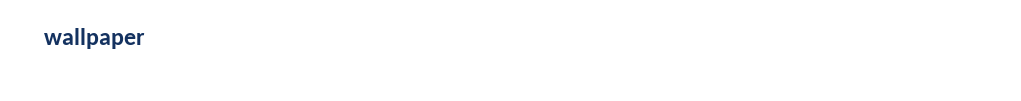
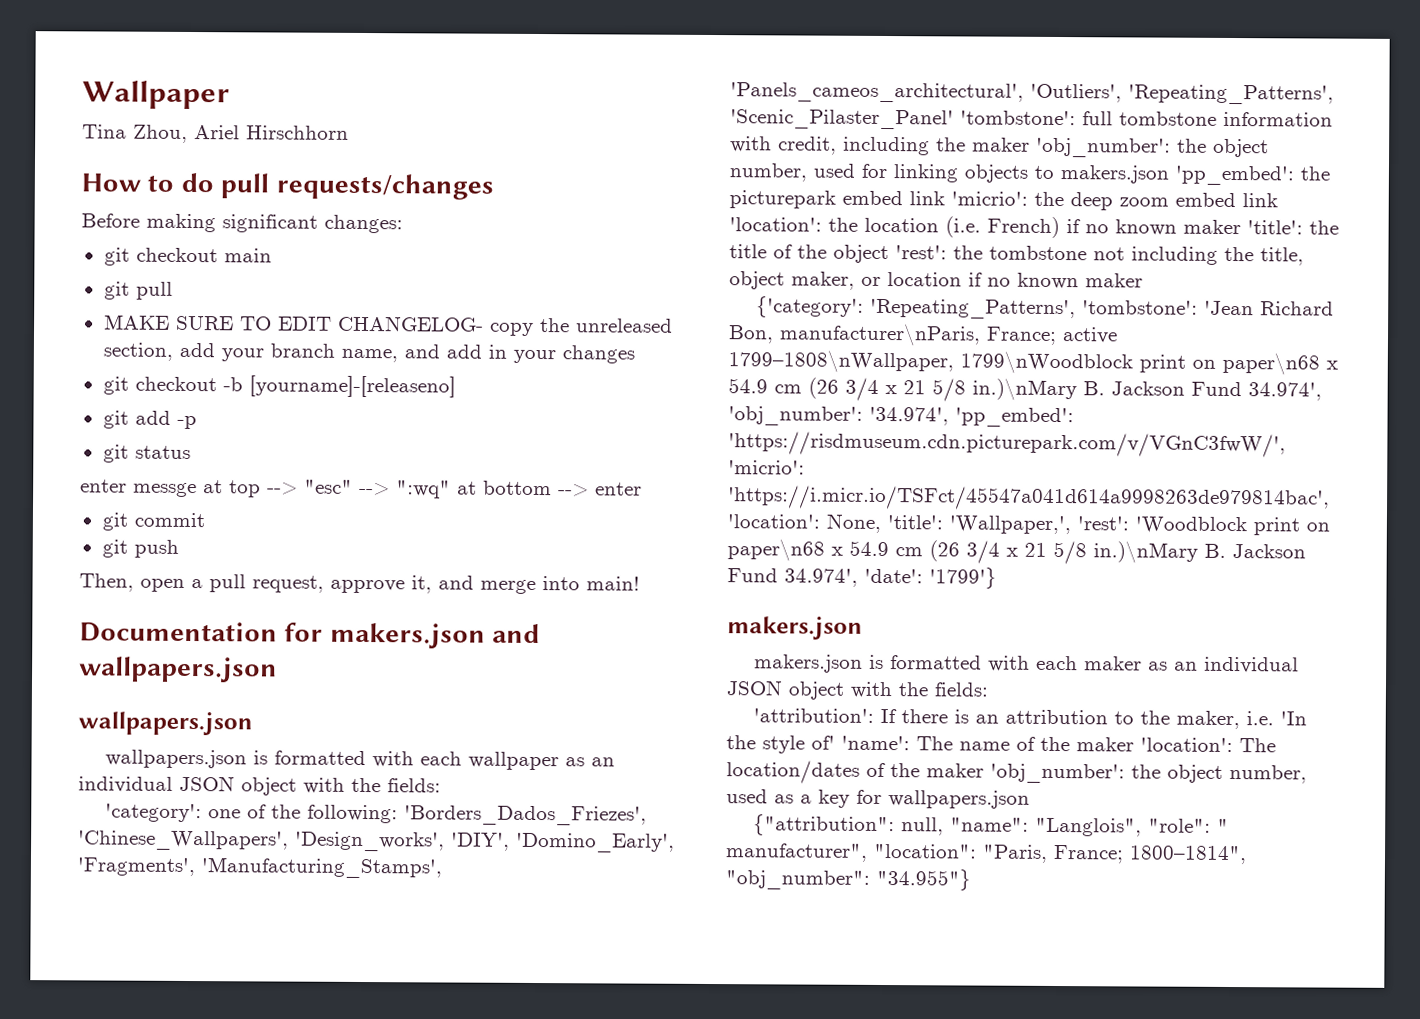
- wallpaper
+ Wallpaper
+ Tina Zhou, Ariel Hirschhorn
+ How to do pull requests/changes
+ Before making significant changes:
+ git checkout main
+ git pull
+ MAKE SURE TO EDIT CHANGELOG- copy the unreleased section, add your branch name, and add in your changes
+ git checkout -b [yourname]-[releaseno]
+ git add -p
+ git status
+ enter messge at top --> "esc" --> ":wq" at bottom --> enter
+ git commit
+ git push
+ Then, open a pull request, approve it, and merge into main!
+ Documentation for makers.json and wallpapers.json
+ wallpapers.json
+ wallpapers.json is formatted with each wallpaper as an individual JSON object with the fields:
+ 'category': one of the following: 'Borders_Dados_Friezes', 'Chinese_Wallpapers', 'Design_works', 'DIY', 'Domino_Early', 'Fragments', 'Manufacturing_Stamps', 'Panels_cameos_architectural', 'Outliers', 'Repeating_Patterns', 'Scenic_Pilaster_Panel' 'tombstone': full tombstone information with credit, including the maker 'obj_number': the object number, used for linking objects to makers.json 'pp_embed': the picturepark embed link 'micrio': the deep zoom embed link 'location': the location (i.e. French) if no known maker 'title': the title of the object 'rest': the tombstone not including the title, object maker, or location if no known maker
+ {'category': 'Repeating_Patterns', 'tombstone': 'Jean Richard Bon, manufacturer\nParis, France; active 1799–1808\nWallpaper, 1799\nWoodblock print on paper\n68 x 54.9 cm (26 3/4 x 21 5/8 in.)\nMary B. Jackson Fund 34.974', 'obj_number': '34.974', 'pp_embed': 'https://risdmuseum.cdn.picturepark.com/v/VGnC3fwW/', 'micrio': 'https://i.micr.io/TSFct/45547a041d614a9998263de979814bac', 'location': None, 'title': 'Wallpaper,', 'rest': 'Woodblock print on paper\n68 x 54.9 cm (26 3/4 x 21 5/8 in.)\nMary B. Jackson Fund 34.974', 'date': '1799'}
+ makers.json
+ makers.json is formatted with each maker as an individual JSON object with the fields:
+ 'attribution': If there is an attribution to the maker, i.e. 'In the style of' 'name': The name of the maker 'location': The location/dates of the maker 'obj_number': the object number, used as a key for wallpapers.json
+ {"attribution": null, "name": "Langlois", "role": " manufacturer", "location": "Paris, France; 1800–1814", "obj_number": "34.955"}

